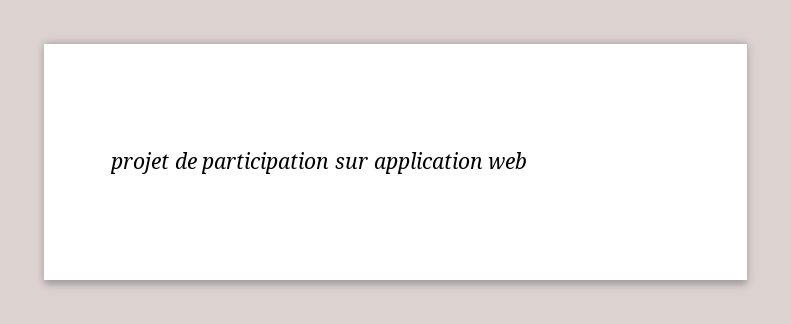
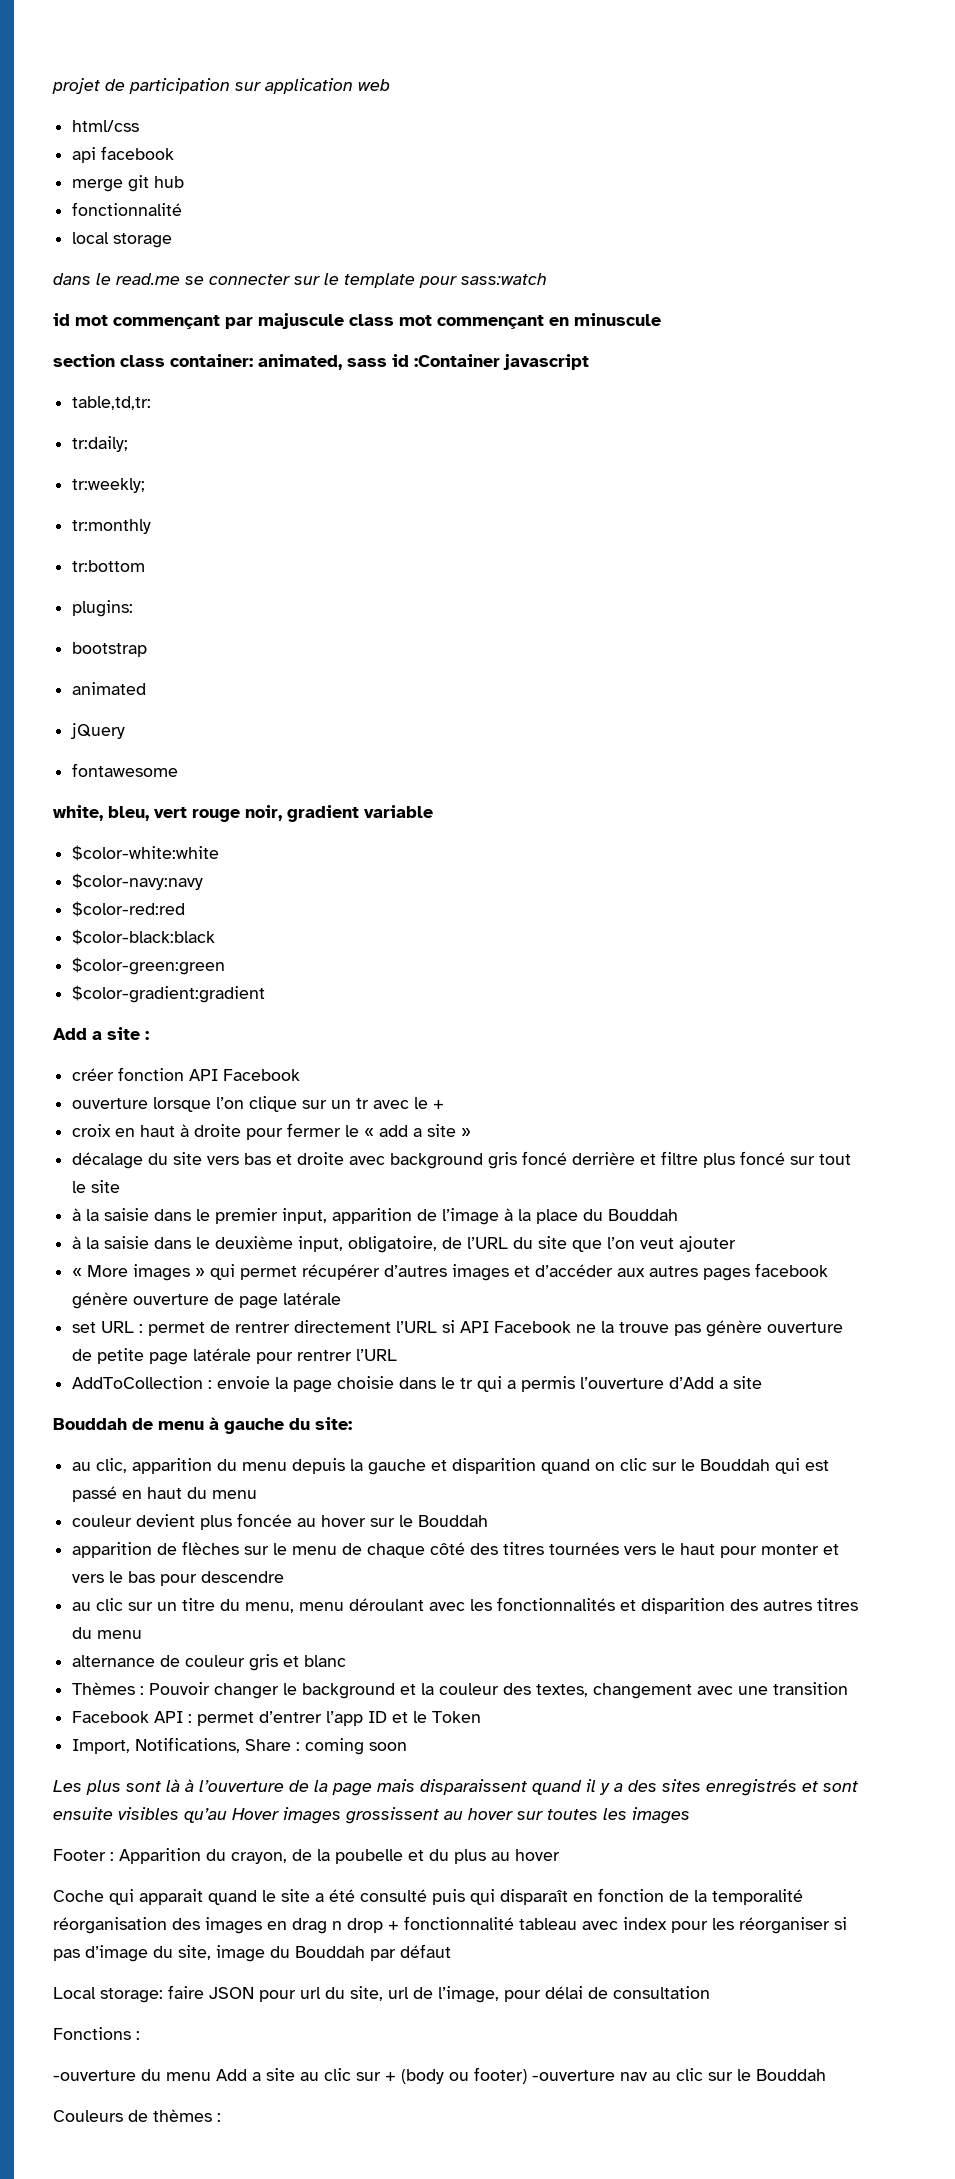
+ html/css
+ api facebook
+ merge git hub
+ fonctionnalité
+ local storage
+ dans le read.me se connecter sur le template pour sass:watch
+ id mot commençant par majuscule class mot commençant en minuscule
+ section class container: animated, sass id :Container javascript
+ table,td,tr:
+ tr:daily;
+ tr:weekly;
+ tr:monthly
+ tr:bottom
+ plugins:
+ bootstrap
+ animated
+ jQuery
+ fontawesome
+ white, bleu, vert rouge noir, gradient variable
+ $color-white:white
+ $color-navy:navy
+ $color-red:red
+ $color-black:black
+ $color-green:green
+ $color-gradient:gradient
+ Add a site :
+ créer fonction API Facebook
+ ouverture lorsque l’on clique sur un tr avec le +
+ croix en haut à droite pour fermer le « add a site »
+ décalage du site vers bas et droite avec background gris foncé derrière et filtre plus foncé sur tout le site
+ à la saisie dans le premier input, apparition de l’image à la place du Bouddah
+ à la saisie dans le deuxième input, obligatoire, de l’URL du site que l’on veut ajouter
+ « More images » qui permet récupérer d’autres images et d’accéder aux autres pages facebook génère ouverture de page latérale
+ set URL : permet de rentrer directement l’URL si API Facebook ne la trouve pas génère ouverture de petite page latérale pour rentrer l’URL
+ AddToCollection : envoie la page choisie dans le tr qui a permis l’ouverture d’Add a site
+ Bouddah de menu à gauche du site:
+ au clic, apparition du menu depuis la gauche et disparition quand on clic sur le Bouddah qui est passé en haut du menu
+ couleur devient plus foncée au hover sur le Bouddah
+ apparition de flèches sur le menu de chaque côté des titres tournées vers le haut pour monter et vers le bas pour descendre
+ au clic sur un titre du menu, menu déroulant avec les fonctionnalités et disparition des autres titres du menu
+ alternance de couleur gris et blanc
+ Thèmes : Pouvoir changer le background et la couleur des textes, changement avec une transition
+ Facebook API : permet d’entrer l’app ID et le Token
+ Import, Notifications, Share : coming soon
+ Les plus sont là à l’ouverture de la page mais disparaissent quand il y a des sites enregistrés et sont ensuite visibles qu’au Hover images grossissent au hover sur toutes les images
+ Footer : Apparition du crayon, de la poubelle et du plus au hover
+ Coche qui apparait quand le site a été consulté puis qui disparaît en fonction de la temporalité réorganisation des images en drag n drop + fonctionnalité tableau avec index pour les réorganiser si pas d’image du site, image du Bouddah par défaut
+ Local storage: faire JSON pour url du site, url de l’image, pour délai de consultation
+ Fonctions :
+ -ouverture du menu Add a site au clic sur + (body ou footer) -ouverture nav au clic sur le Bouddah
+ Couleurs de thèmes :

